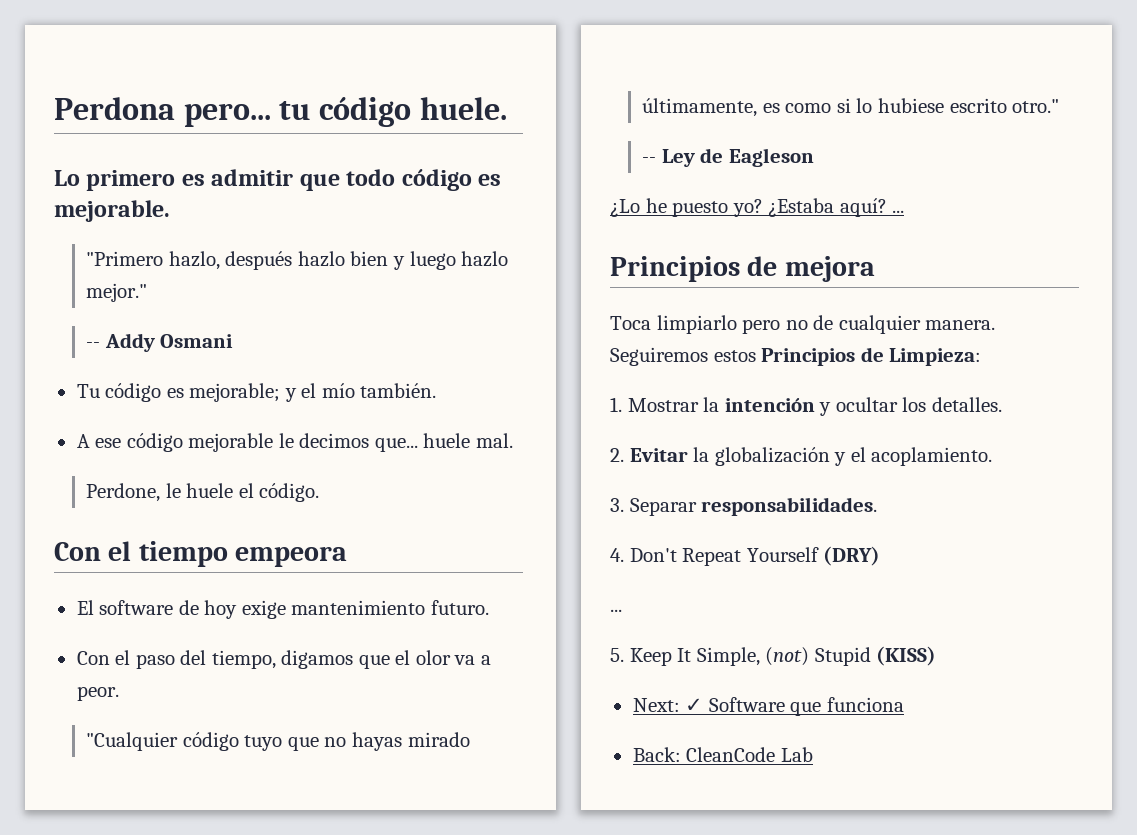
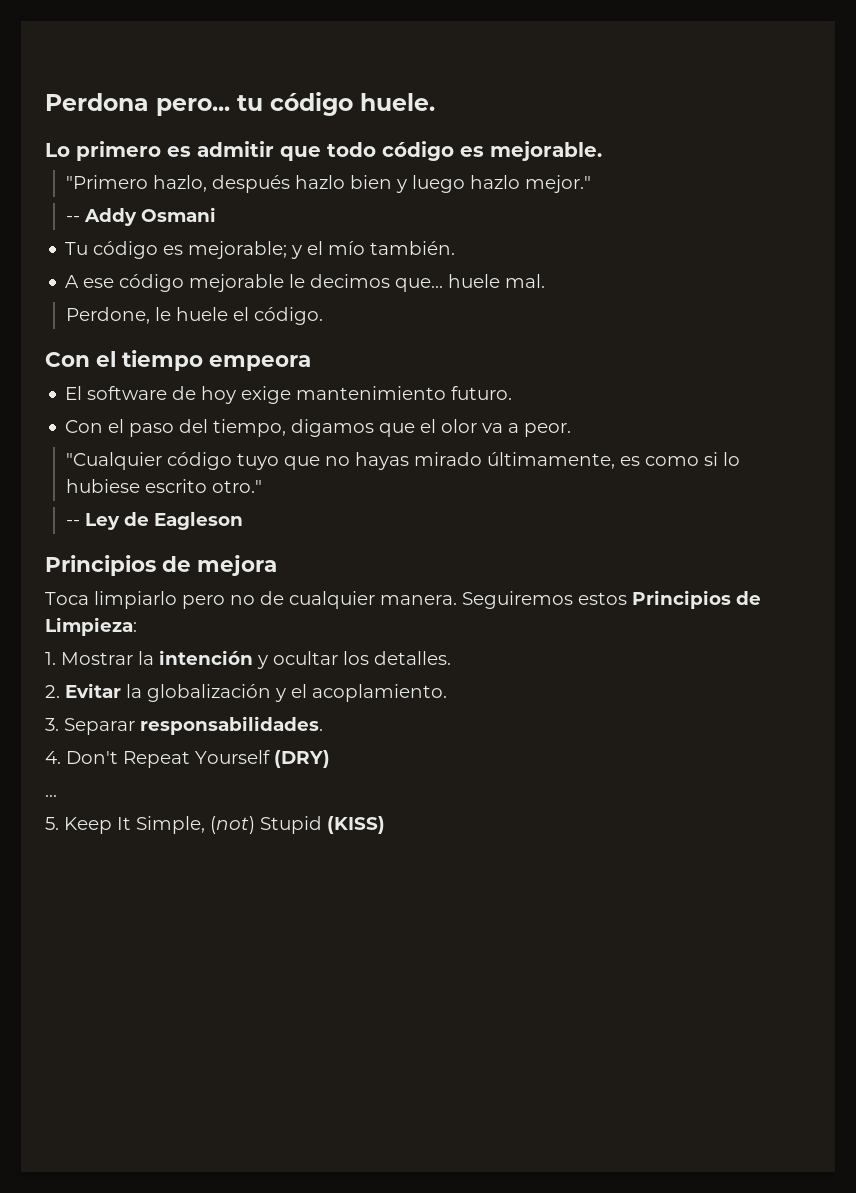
- ¿Lo he puesto yo? ¿Estaba aquí? ...
- Next: ✓ Software que funciona
- Back: CleanCode Lab

